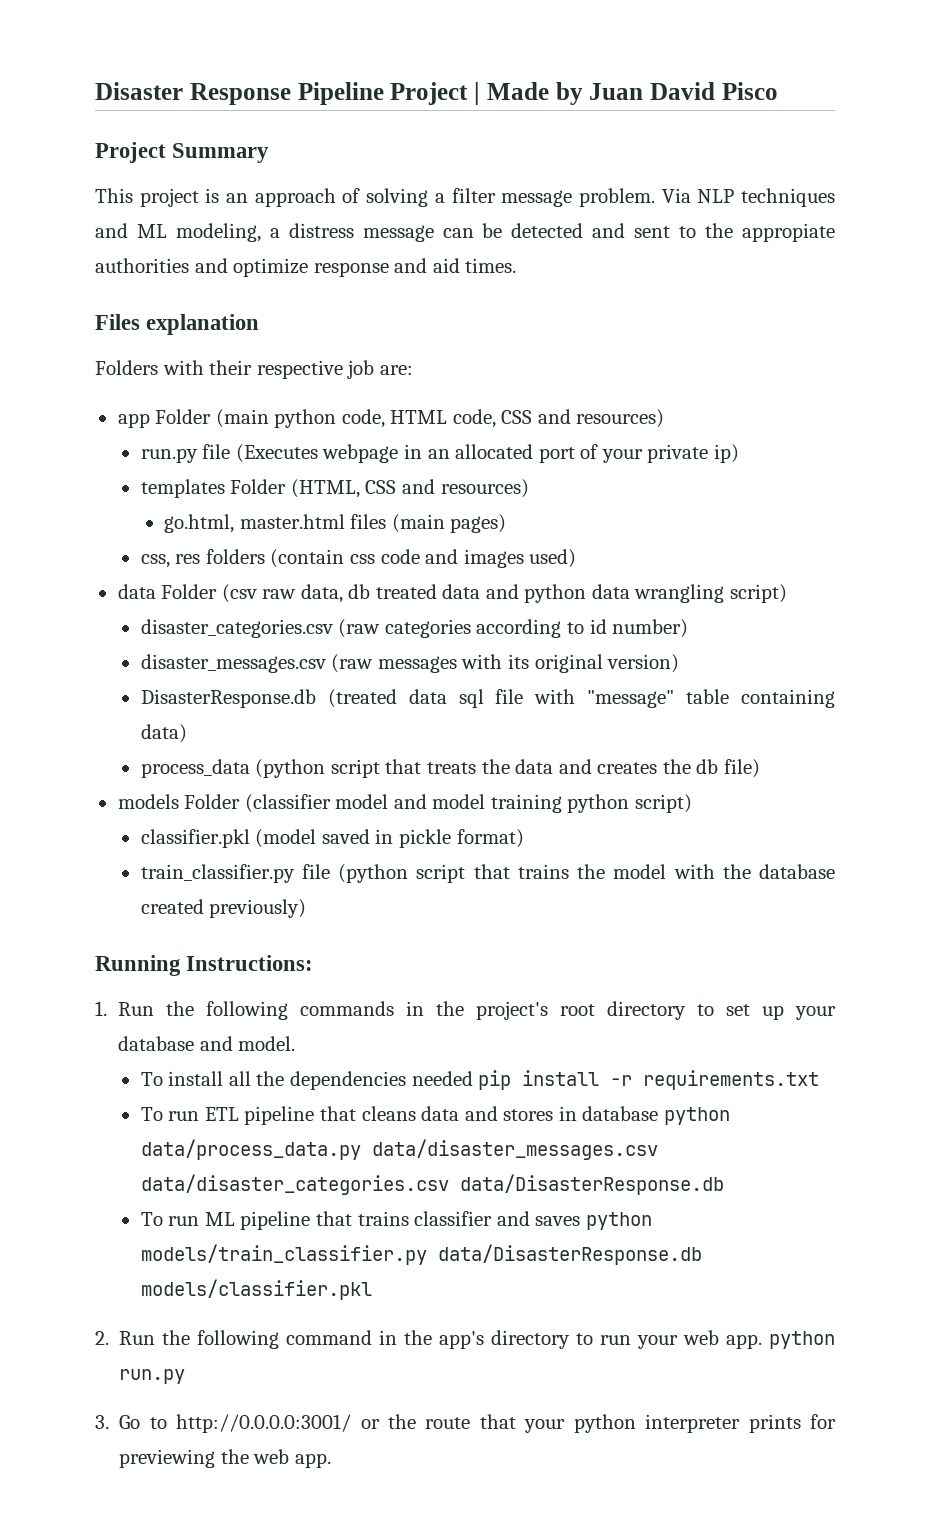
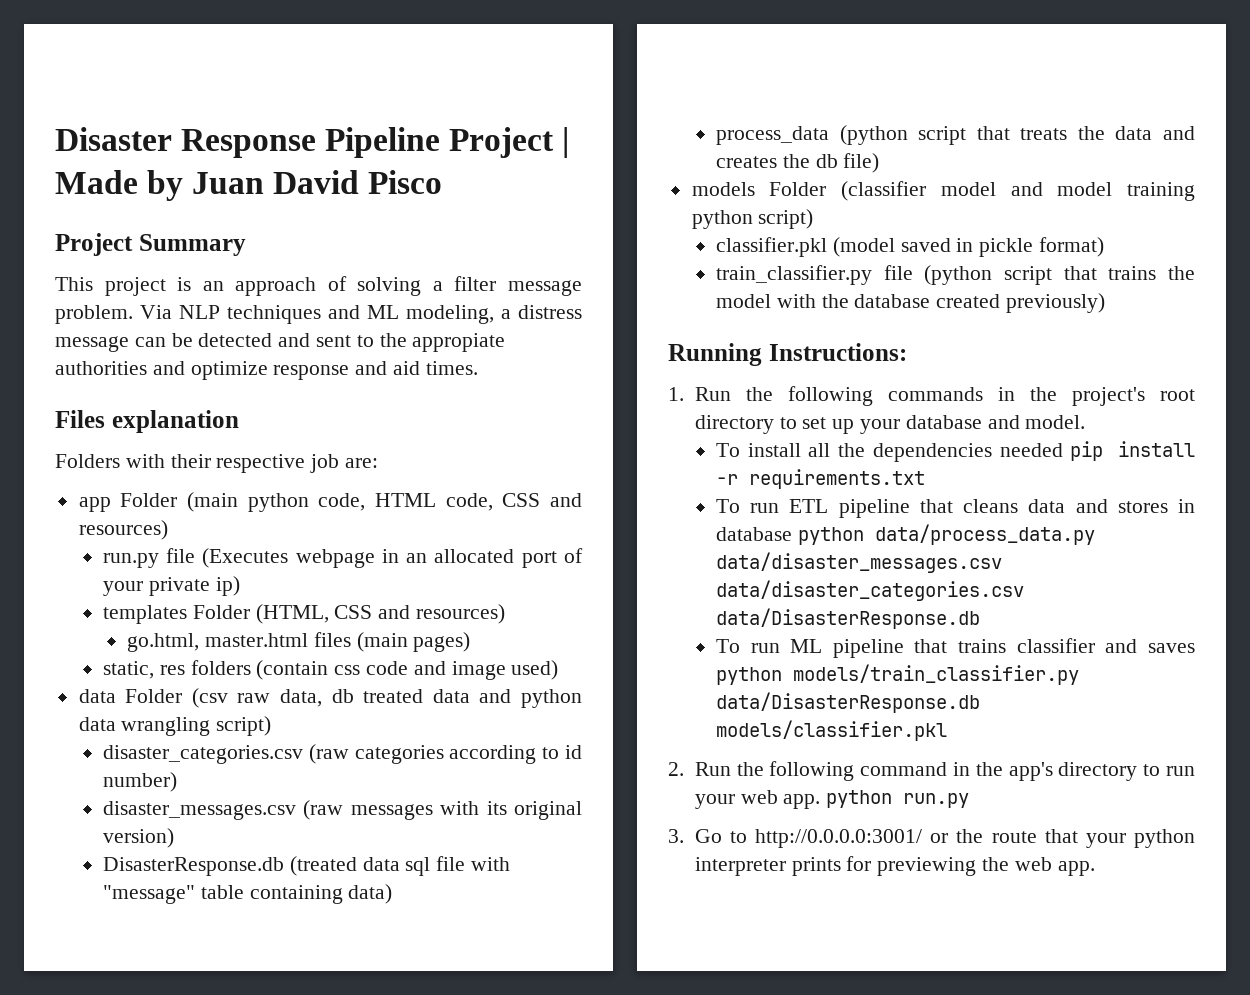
- css, res folders (contain css code and images used)
+ static, res folders (contain css code and image used)

